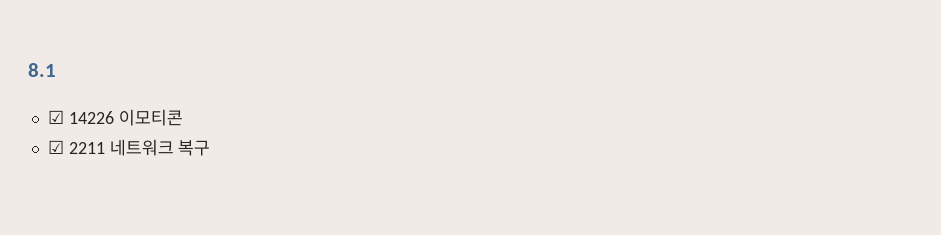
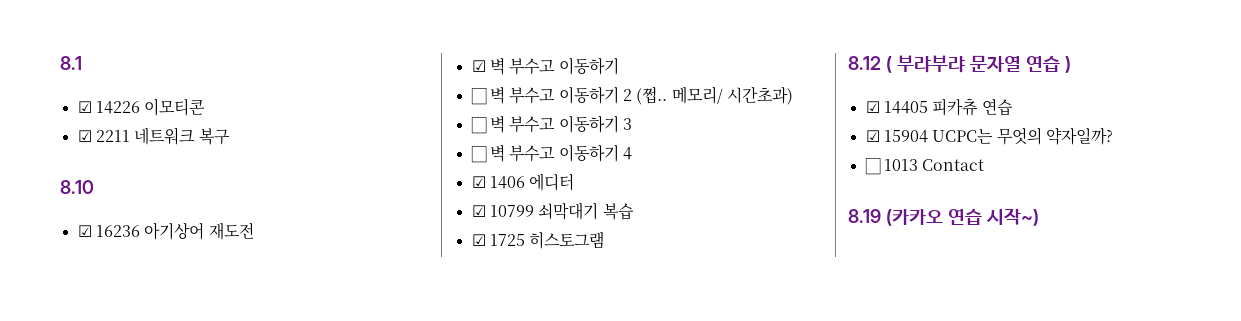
+ 8.10
+ ☑ 16236 아기상어 재도전
+ ☑ 벽 부수고 이동하기
+ ☐ 벽 부수고 이동하기 2 (쩝.. 메모리/ 시간초과)
+ ☐ 벽 부수고 이동하기 3
+ ☐ 벽 부수고 이동하기 4
+ ☑ 1406 에디터
+ ☑ 10799 쇠막대기 복습
+ ☑ 1725 히스토그램
+ 8.12 ( 부랴부랴 문자열 연습 )
+ ☑ 14405 피카츄 연습
+ ☑ 15904 UCPC는 무엇의 약자일까?
+ ☐ 1013 Contact
+ 8.19 (카카오 연습 시작~)

